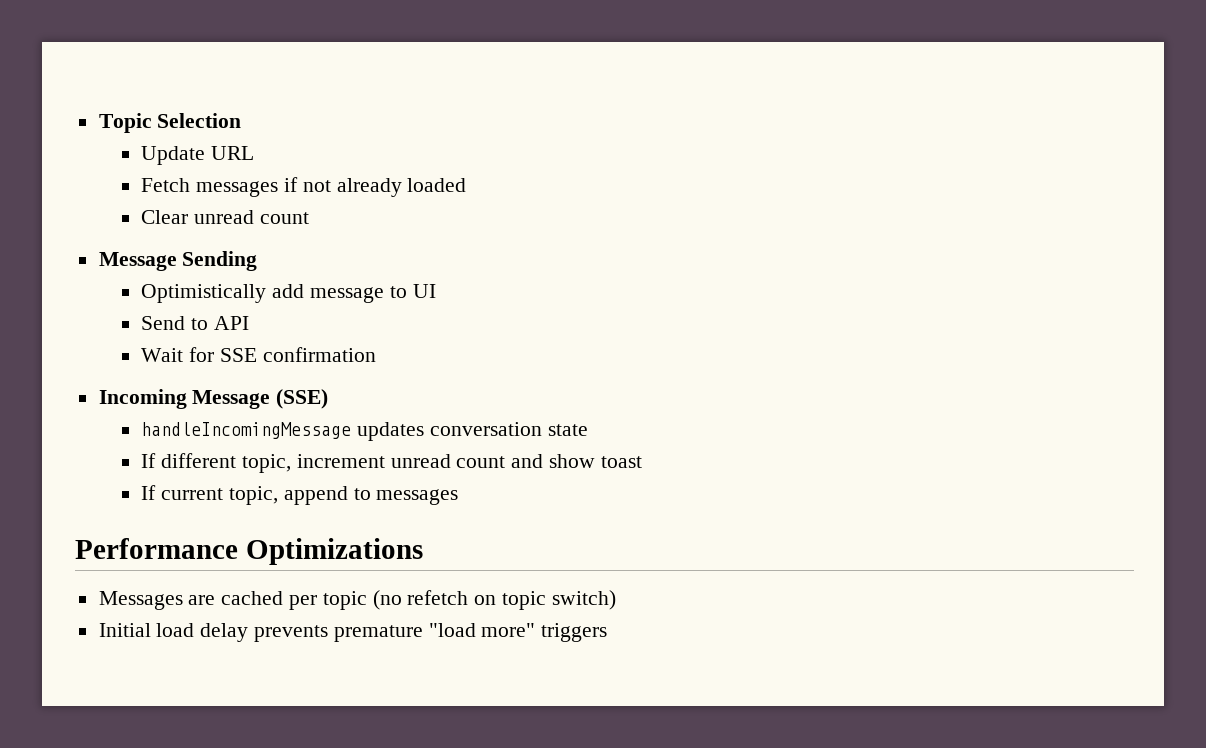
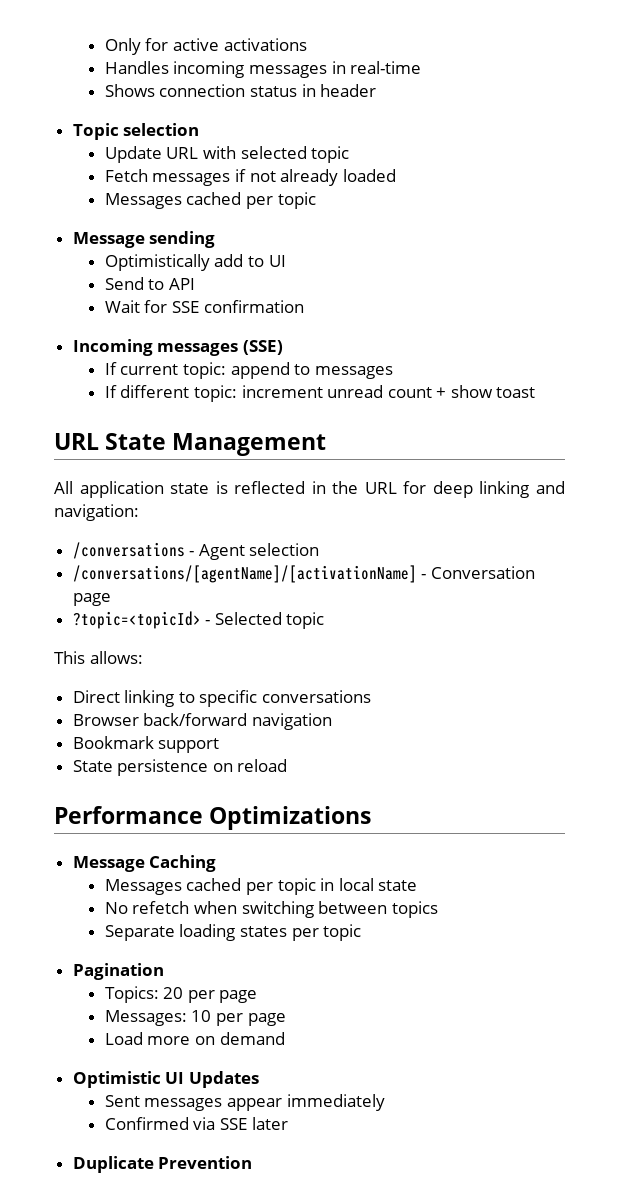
- Topic Selection
+ Only for active activations
+ Handles incoming messages in real-time
+ Shows connection status in header
+ Topic selection
- Update URL
+ Update URL with selected topic
  Fetch messages if not already loaded
- Clear unread count
- Message Sending
+ Messages cached per topic
+ Message sending
- Optimistically add message to UI
+ Optimistically add to UI
- Incoming Message (SSE)
+ Incoming messages (SSE)
- handleIncomingMessage updates conversation state
- If different topic, increment unread count and show toast
- If current topic, append to messages
+ If current topic: append to messages
+ If different topic: increment unread count + show toast
+ URL State Management
+ All application state is reflected in the URL for deep linking and navigation:
+ /conversations - Agent selection
+ /conversations/[agentName]/[activationName] - Conversation page
+ ?topic=<topicId> - Selected topic
+ This allows:
+ Direct linking to specific conversations
+ Browser back/forward navigation
+ Bookmark support
+ State persistence on reload
- Messages are cached per topic (no refetch on topic switch)
- Initial load delay prevents premature "load more" triggers
+ Message Caching
+ Messages cached per topic in local state
+ No refetch when switching between topics
+ Separate loading states per topic
+ Pagination
+ Topics: 20 per page
+ Messages: 10 per page
+ Load more on demand
+ Optimistic UI Updates
+ Sent messages appear immediately
+ Confirmed via SSE later
+ Duplicate Prevention

